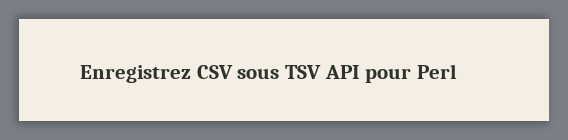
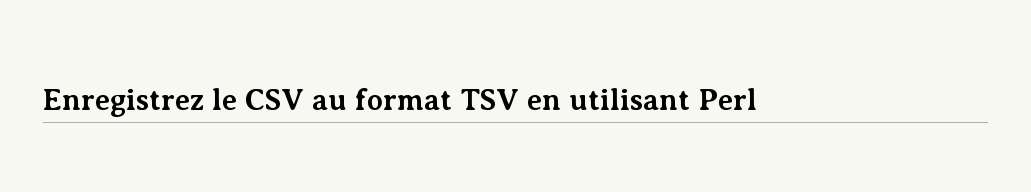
- Enregistrez CSV sous TSV API pour Perl
+ Enregistrez le CSV au format TSV en utilisant Perl

